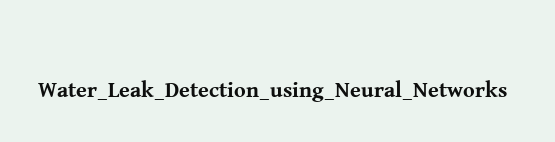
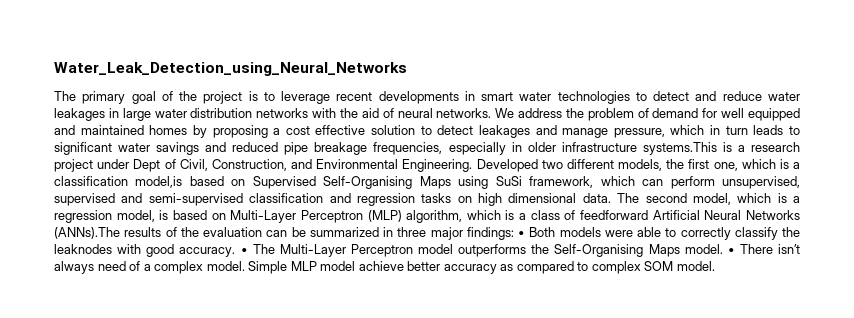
+ The primary goal of the project is to leverage recent developments in smart water technologies to detect and reduce water leakages in large water distribution networks with the aid of neural networks. We address the problem of demand for well equipped and maintained homes by proposing a cost effective solution to detect leakages and manage pressure, which in turn leads to significant water savings and reduced pipe breakage frequencies, especially in older infrastructure systems.This is a research project under Dept of Civil, Construction, and Environmental Engineering. Developed two different models, the first one, which is a classification model,is based on Supervised Self-Organising Maps using SuSi framework, which can perform unsupervised, supervised and semi-supervised classification and regression tasks on high dimensional data. The second model, which is a regression model, is based on Multi-Layer Perceptron (MLP) algorithm, which is a class of feedforward Artificial Neural Networks (ANNs).The results of the evaluation can be summarized in three major findings: • Both models were able to correctly classify the leaknodes with good accuracy. • The Multi-Layer Perceptron model outperforms the Self-Organising Maps model. • There isn’t always need of a complex model. Simple MLP model achieve better accuracy as compared to complex SOM model.

